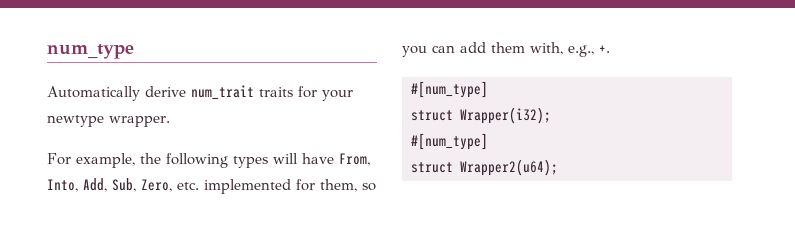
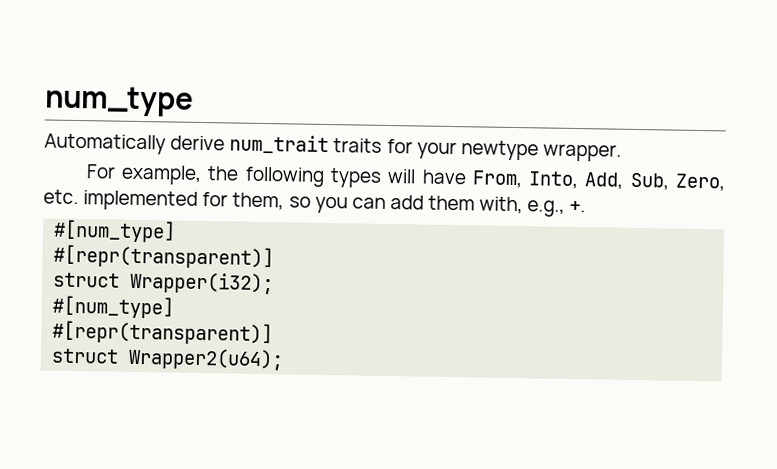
  For example, the following types will have From, Into, Add, Sub, Zero, etc. implemented for them, so you can add them with, e.g., +.
  #[num_type]
+ #[repr(transparent)]
  struct Wrapper(i32);
  #[num_type]
+ #[repr(transparent)]

